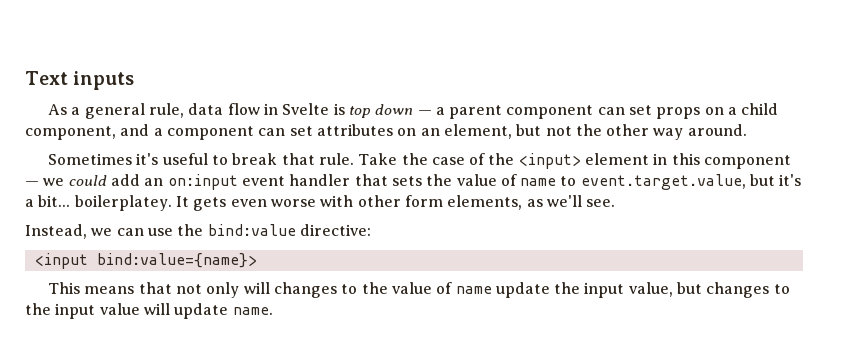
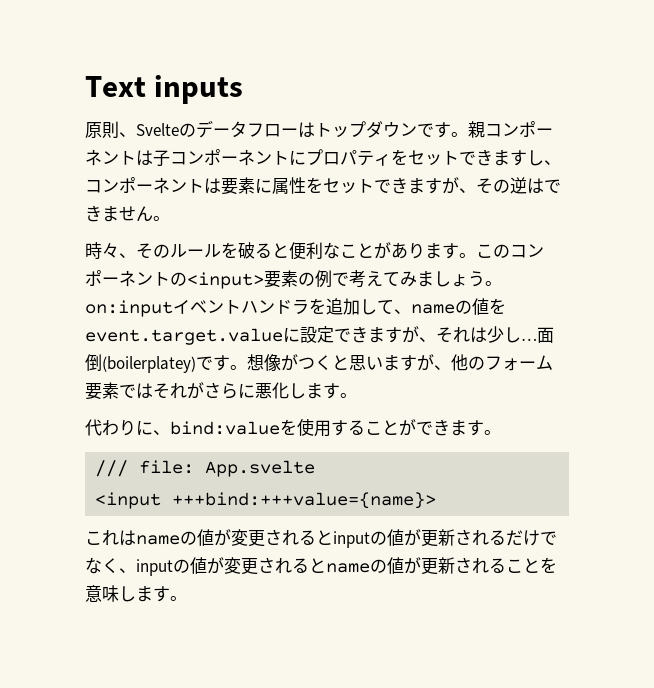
- As a general rule, data flow in Svelte is top down — a parent component can set props on a child component, and a component can set attributes on an element, but not the other way around.
- Sometimes it's useful to break that rule. Take the case of the <input> element in this component — we could add an on:input event handler that sets the value of name to event.target.value, but it's a bit... boilerplatey. It gets even worse with other form elements, as we'll see.
- Instead, we can use the bind:value directive:
- <input bind:value={name}>
- This means that not only will changes to the value of name update the input value, but changes to the input value will update name.
+ 原則、Svelteのデータフローはトップダウンです。親コンポーネントは子コンポーネントにプロパティをセットできますし、コンポーネントは要素に属性をセットできますが、その逆はできません。
+ 時々、そのルールを破ると便利なことがあります。このコンポーネントの<input>要素の例で考えてみましょう。on:inputイベントハンドラを追加して、nameの値をevent.target.valueに設定できますが、それは少し…面倒(boilerplatey)です。想像がつくと思いますが、他のフォーム要素ではそれがさらに悪化します。
+ 代わりに、bind:valueを使用することができます。
+ /// file: App.svelte
+ <input +++bind:+++value={name}>
+ これはnameの値が変更されるとinputの値が更新されるだけでなく、inputの値が変更されるとnameの値が更新されることを意味します。

